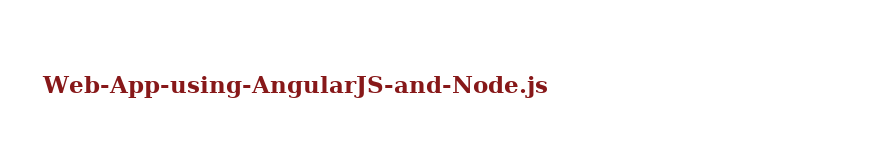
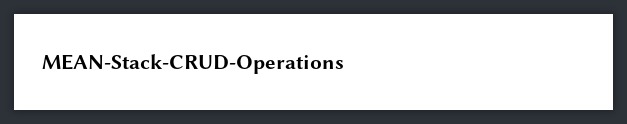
- Web-App-using-AngularJS-and-Node.js
+ MEAN-Stack-CRUD-Operations

